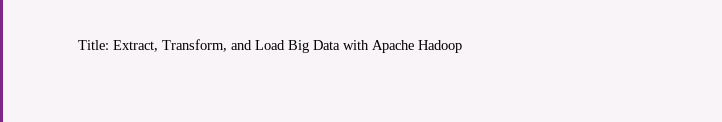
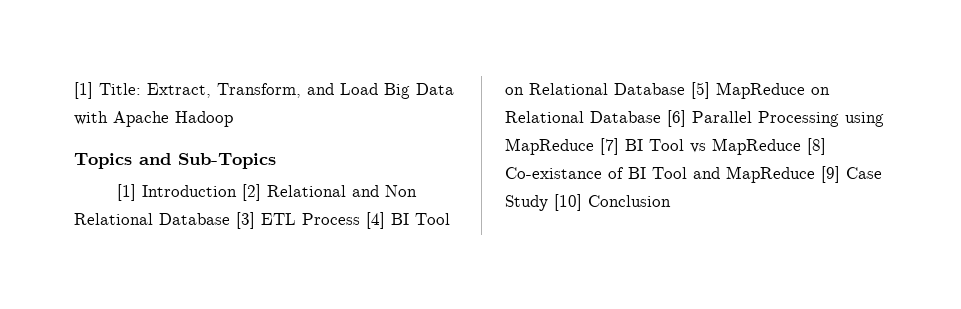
- Title: Extract, Transform, and Load Big Data with Apache Hadoop
+ [1] Title: Extract, Transform, and Load Big Data with Apache Hadoop
+ Topics and Sub-Topics
+ [1] Introduction [2] Relational and Non Relational Database [3] ETL Process [4] BI Tool on Relational Database [5] MapReduce on Relational Database [6] Parallel Processing using MapReduce [7] BI Tool vs MapReduce [8] Co-existance of BI Tool and MapReduce [9] Case Study [10] Conclusion

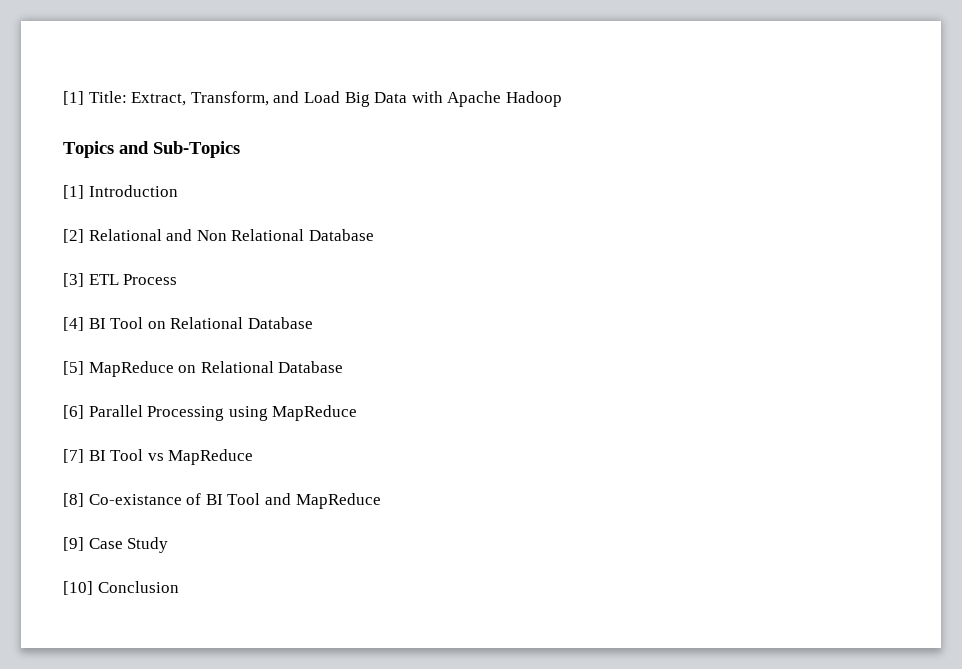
- [1] Introduction [2] Relational and Non Relational Database [3] ETL Process [4] BI Tool on Relational Database [5] MapReduce on Relational Database [6] Parallel Processing using MapReduce [7] BI Tool vs MapReduce [8] Co-existance of BI Tool and MapReduce [9] Case Study [10] Conclusion
+ [1] Introduction
+ [2] Relational and Non Relational Database
+ [3] ETL Process
+ [4] BI Tool on Relational Database
+ [5] MapReduce on Relational Database
+ [6] Parallel Processing using MapReduce
+ [7] BI Tool vs MapReduce
+ [8] Co-existance of BI Tool and MapReduce
+ [9] Case Study
+ [10] Conclusion

